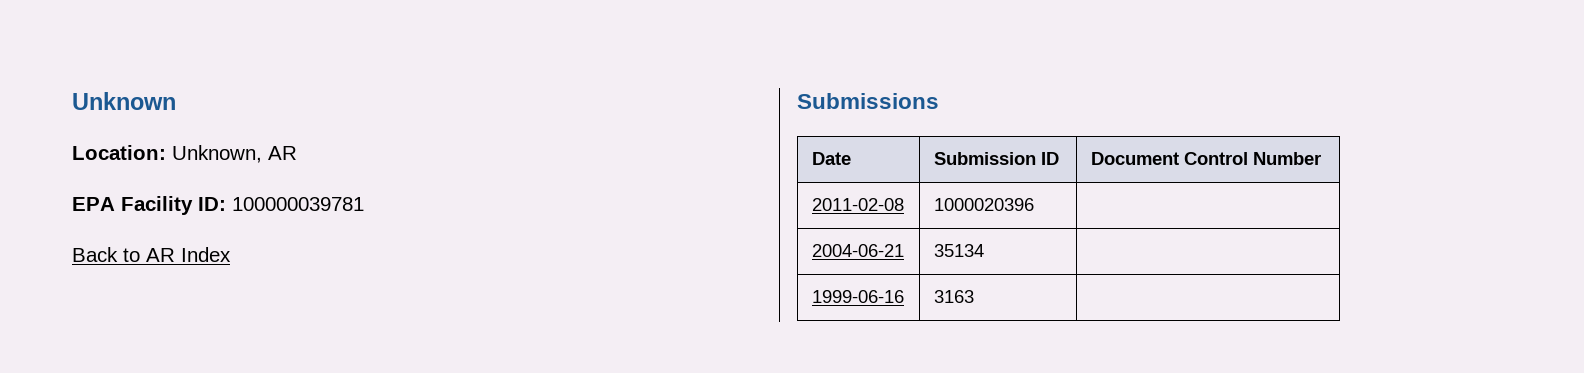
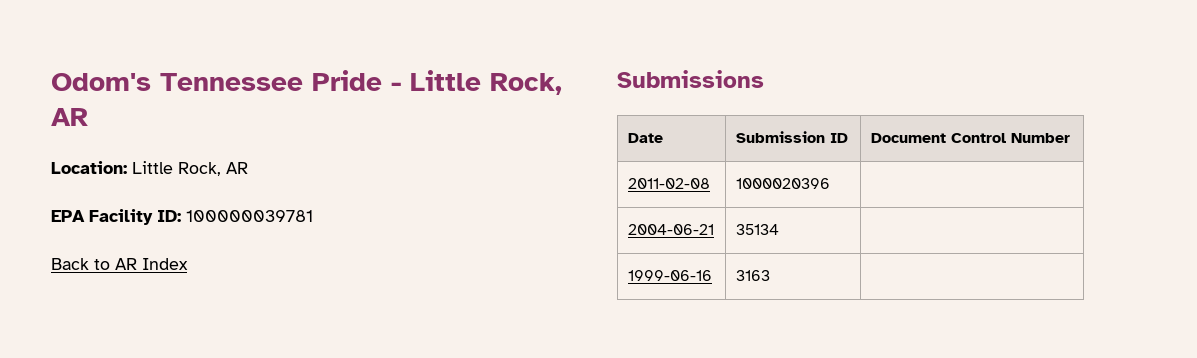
- Unknown
+ Odom's Tennessee Pride - Little Rock, AR
- Location: Unknown, AR
+ Location: Little Rock, AR

